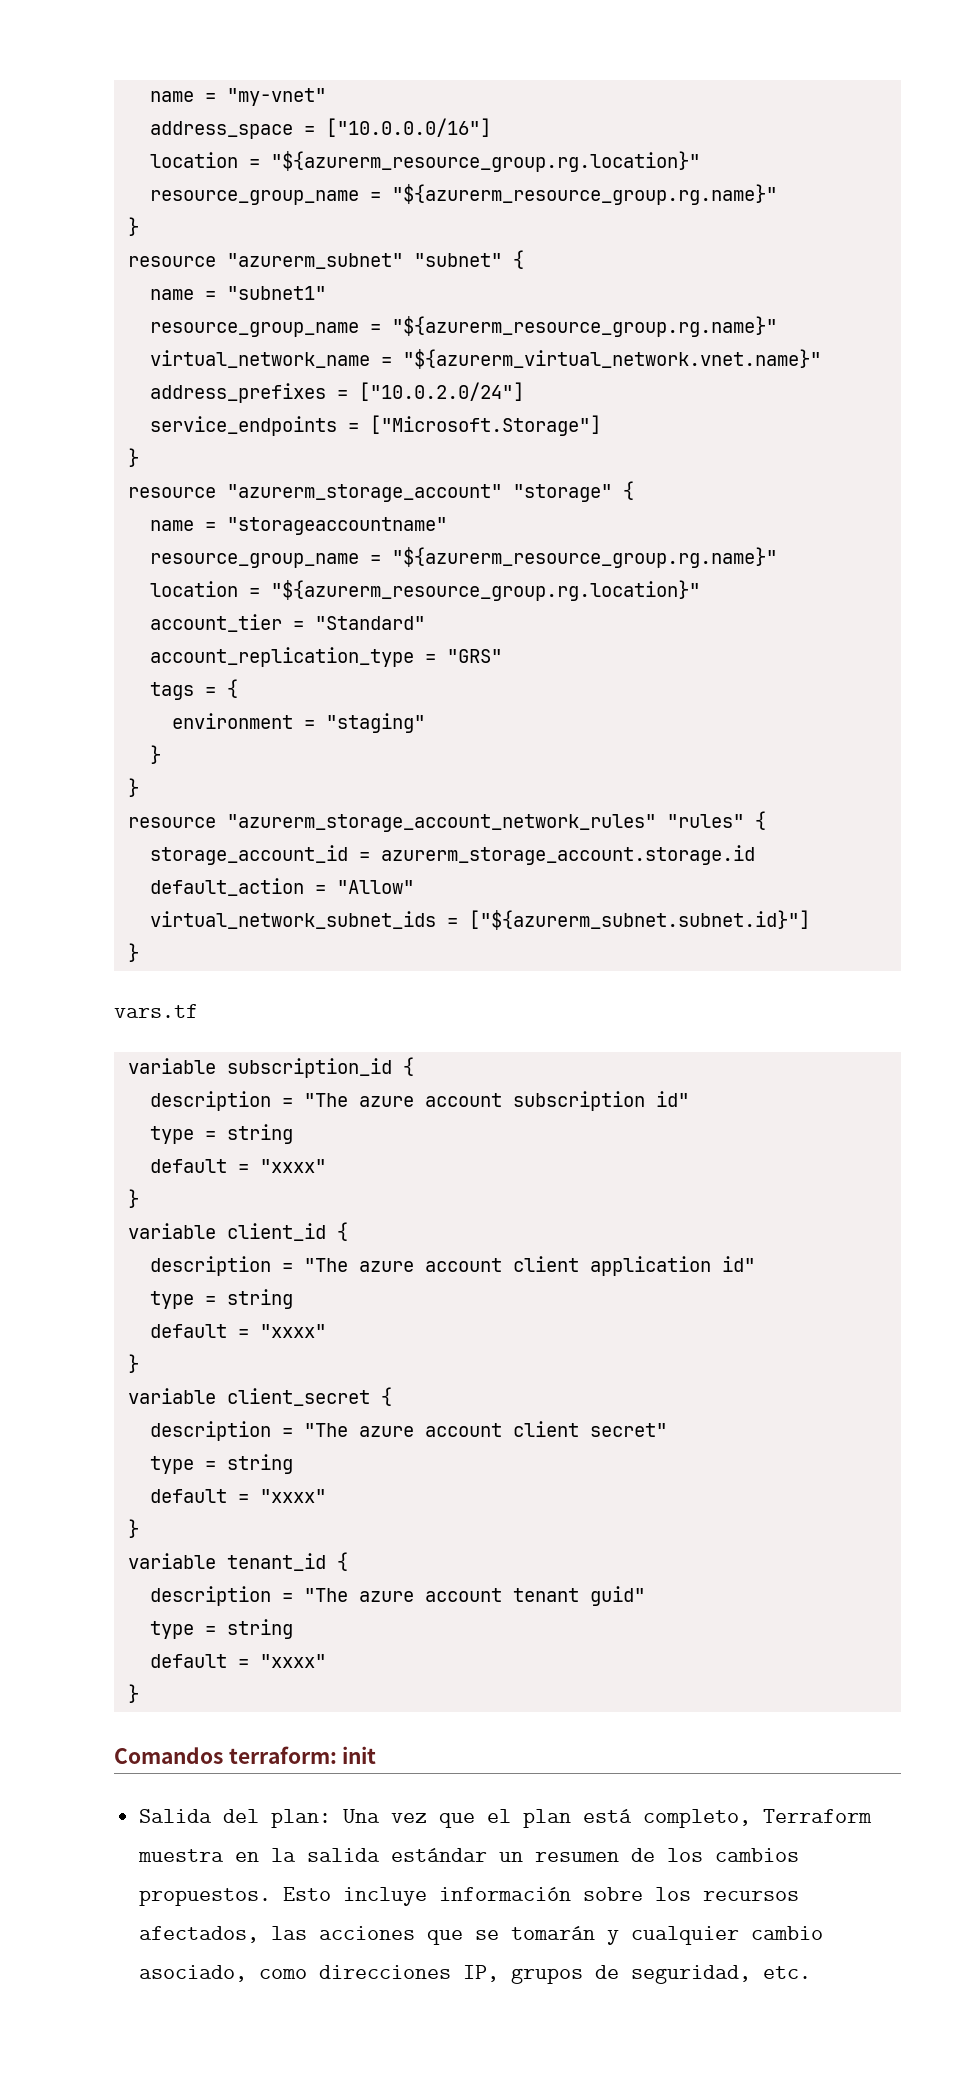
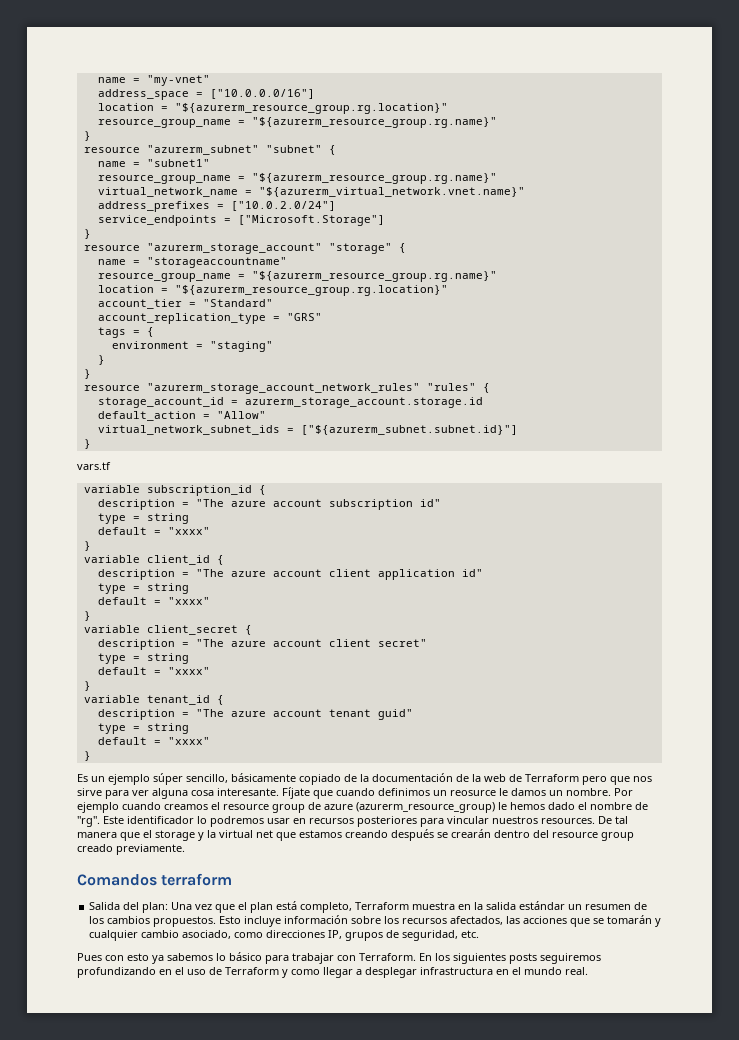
+ Es un ejemplo súper sencillo, básicamente copiado de la documentación de la web de Terraform pero que nos sirve para ver alguna cosa interesante. Fíjate que cuando definimos un reosurce le damos un nombre. Por ejemplo cuando creamos el resource group de azure (azurerm_resource_group) le hemos dado el nombre de "rg". Este identificador lo podremos usar en recursos posteriores para vincular nuestros resources. De tal manera que el storage y la virtual net que estamos creando después se crearán dentro del resource group creado previamente.
- Comandos terraform: init
+ Comandos terraform
+ Pues con esto ya sabemos lo básico para trabajar con Terraform. En los siguientes posts seguiremos profundizando en el uso de Terraform y como llegar a desplegar infrastructura en el mundo real.

